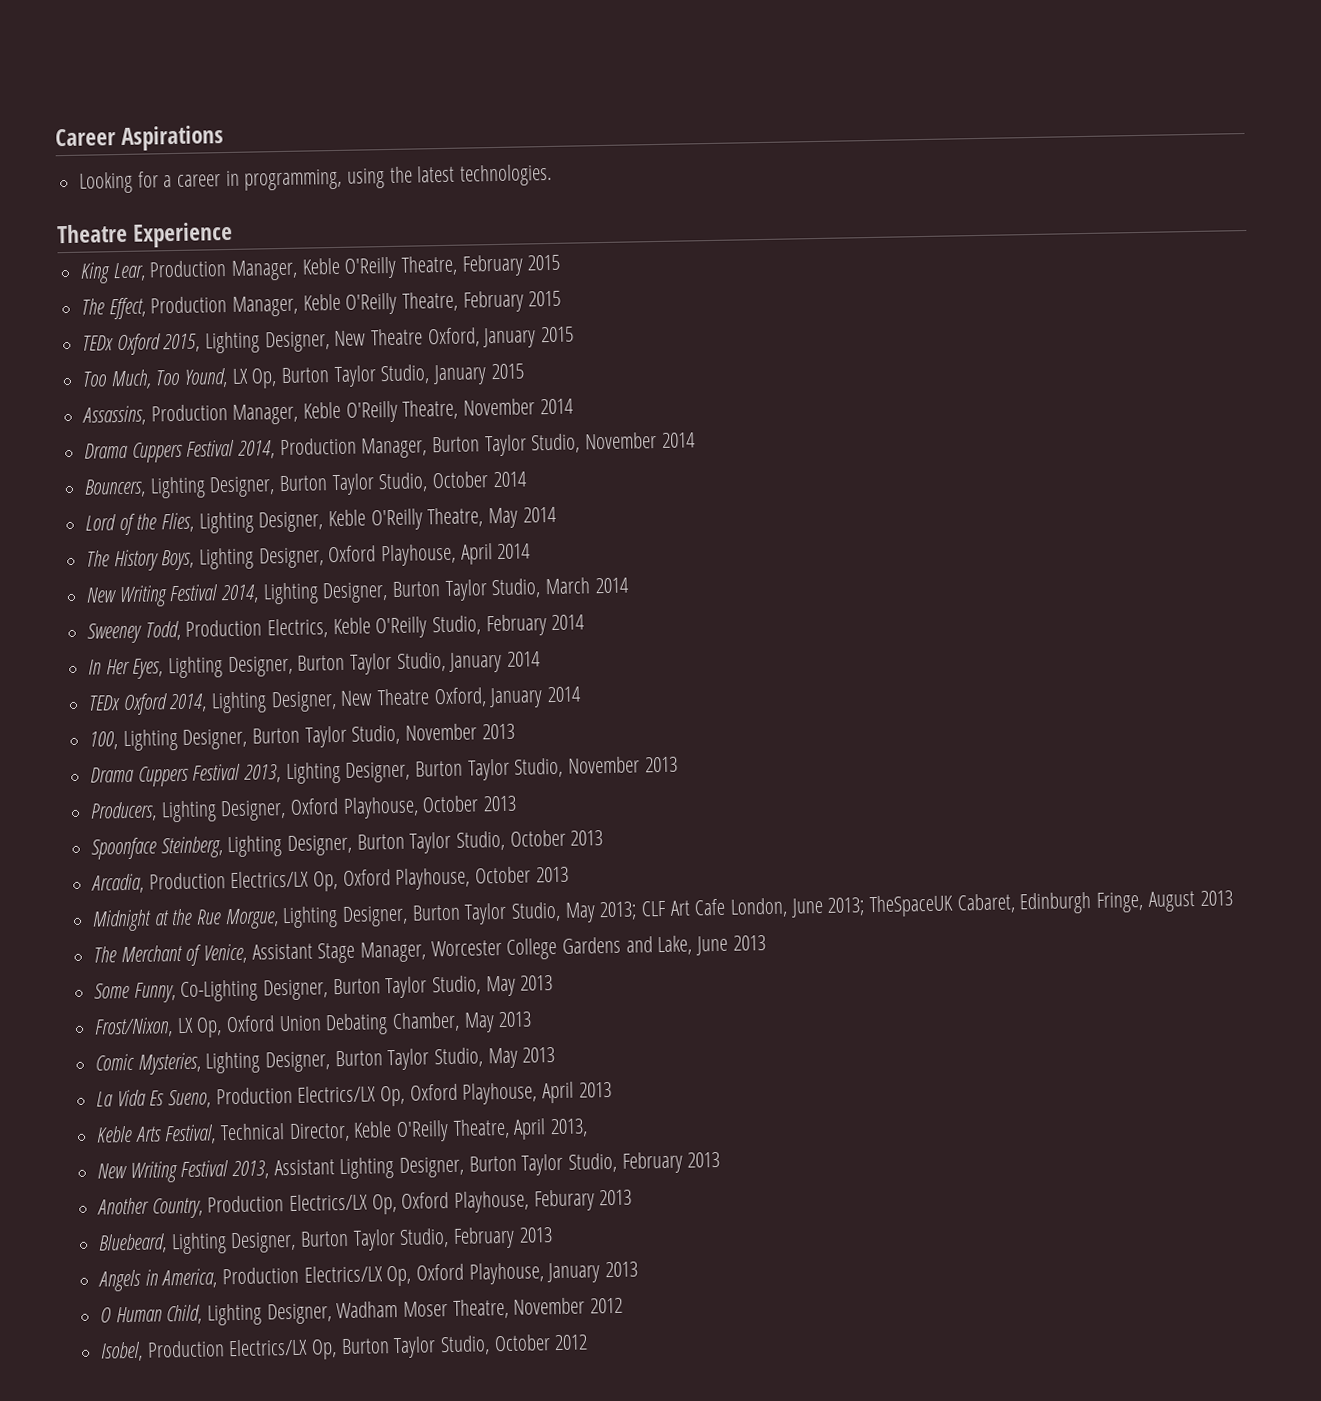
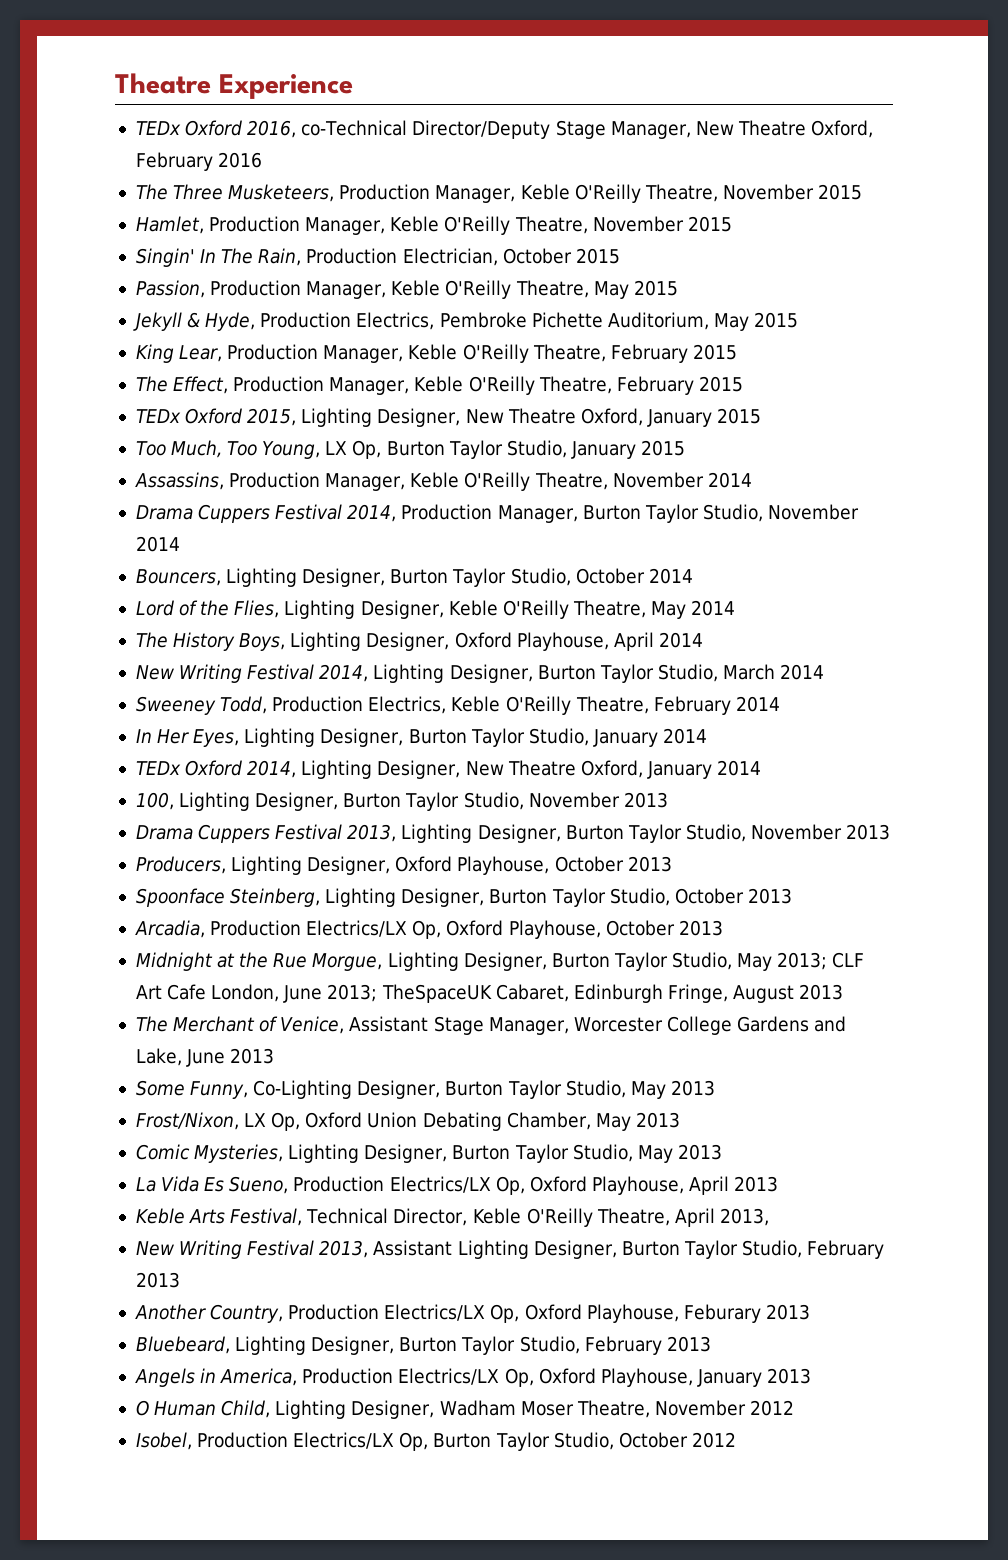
- Career Aspirations
- Looking for a career in programming, using the latest technologies.
  Theatre Experience
+ TEDx Oxford 2016, co-Technical Director/Deputy Stage Manager, New Theatre Oxford, February 2016
+ The Three Musketeers, Production Manager, Keble O'Reilly Theatre, November 2015
+ Hamlet, Production Manager, Keble O'Reilly Theatre, November 2015
+ Singin' In The Rain, Production Electrician, October 2015
+ Passion, Production Manager, Keble O'Reilly Theatre, May 2015
+ Jekyll & Hyde, Production Electrics, Pembroke Pichette Auditorium, May 2015
- Too Much, Too Yound, LX Op, Burton Taylor Studio, January 2015
+ Too Much, Too Young, LX Op, Burton Taylor Studio, January 2015
- Sweeney Todd, Production Electrics, Keble O'Reilly Studio, February 2014
+ Sweeney Todd, Production Electrics, Keble O'Reilly Theatre, February 2014

